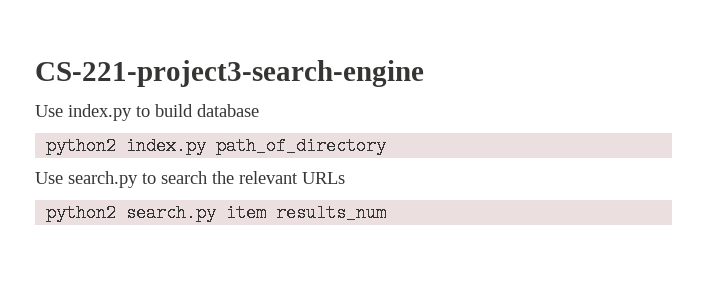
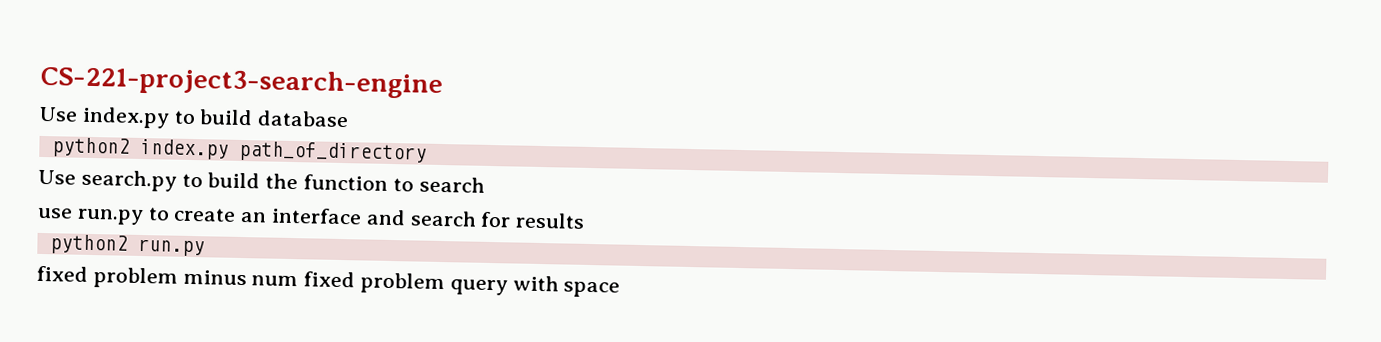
- Use search.py to search the relevant URLs
- python2 search.py item results_num
+ Use search.py to build the function to search
+ use run.py to create an interface and search for results
+ python2 run.py
+ fixed problem minus num fixed problem query with space

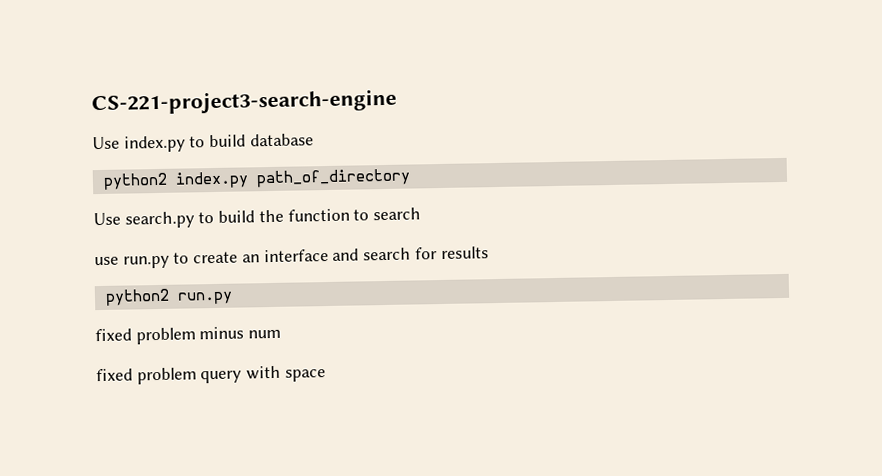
- fixed problem minus num fixed problem query with space
+ fixed problem minus num
+ fixed problem query with space

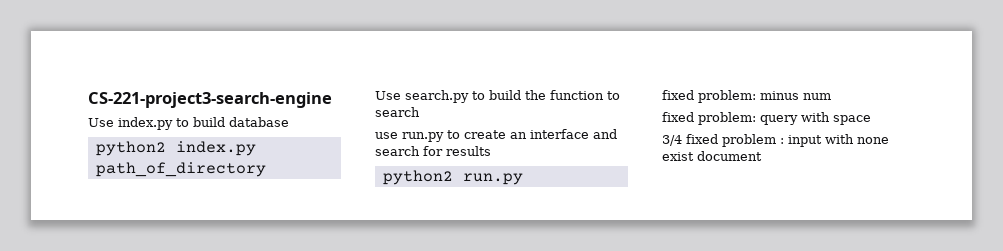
- fixed problem minus num
+ fixed problem: minus num
- fixed problem query with space
+ fixed problem: query with space
+ 3/4 fixed problem : input with none exist document

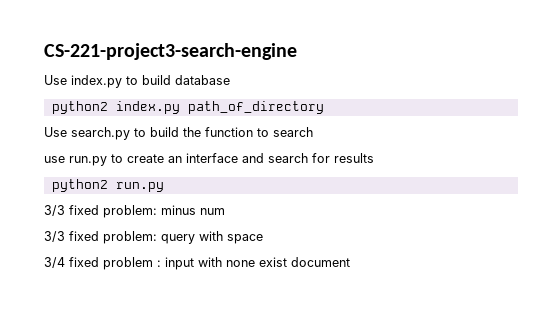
- fixed problem: minus num
+ 3/3 fixed problem: minus num
- fixed problem: query with space
+ 3/3 fixed problem: query with space

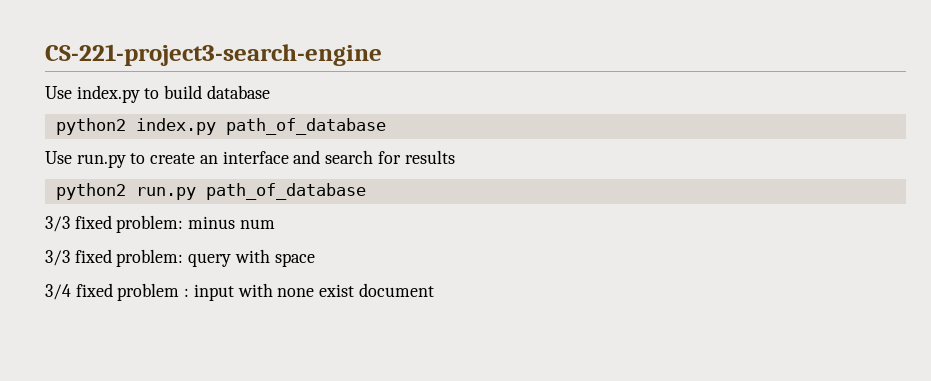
- python2 index.py path_of_directory
- Use search.py to build the function to search
- use run.py to create an interface and search for results
+ python2 index.py path_of_database
+ Use run.py to create an interface and search for results
- python2 run.py
+ python2 run.py path_of_database

